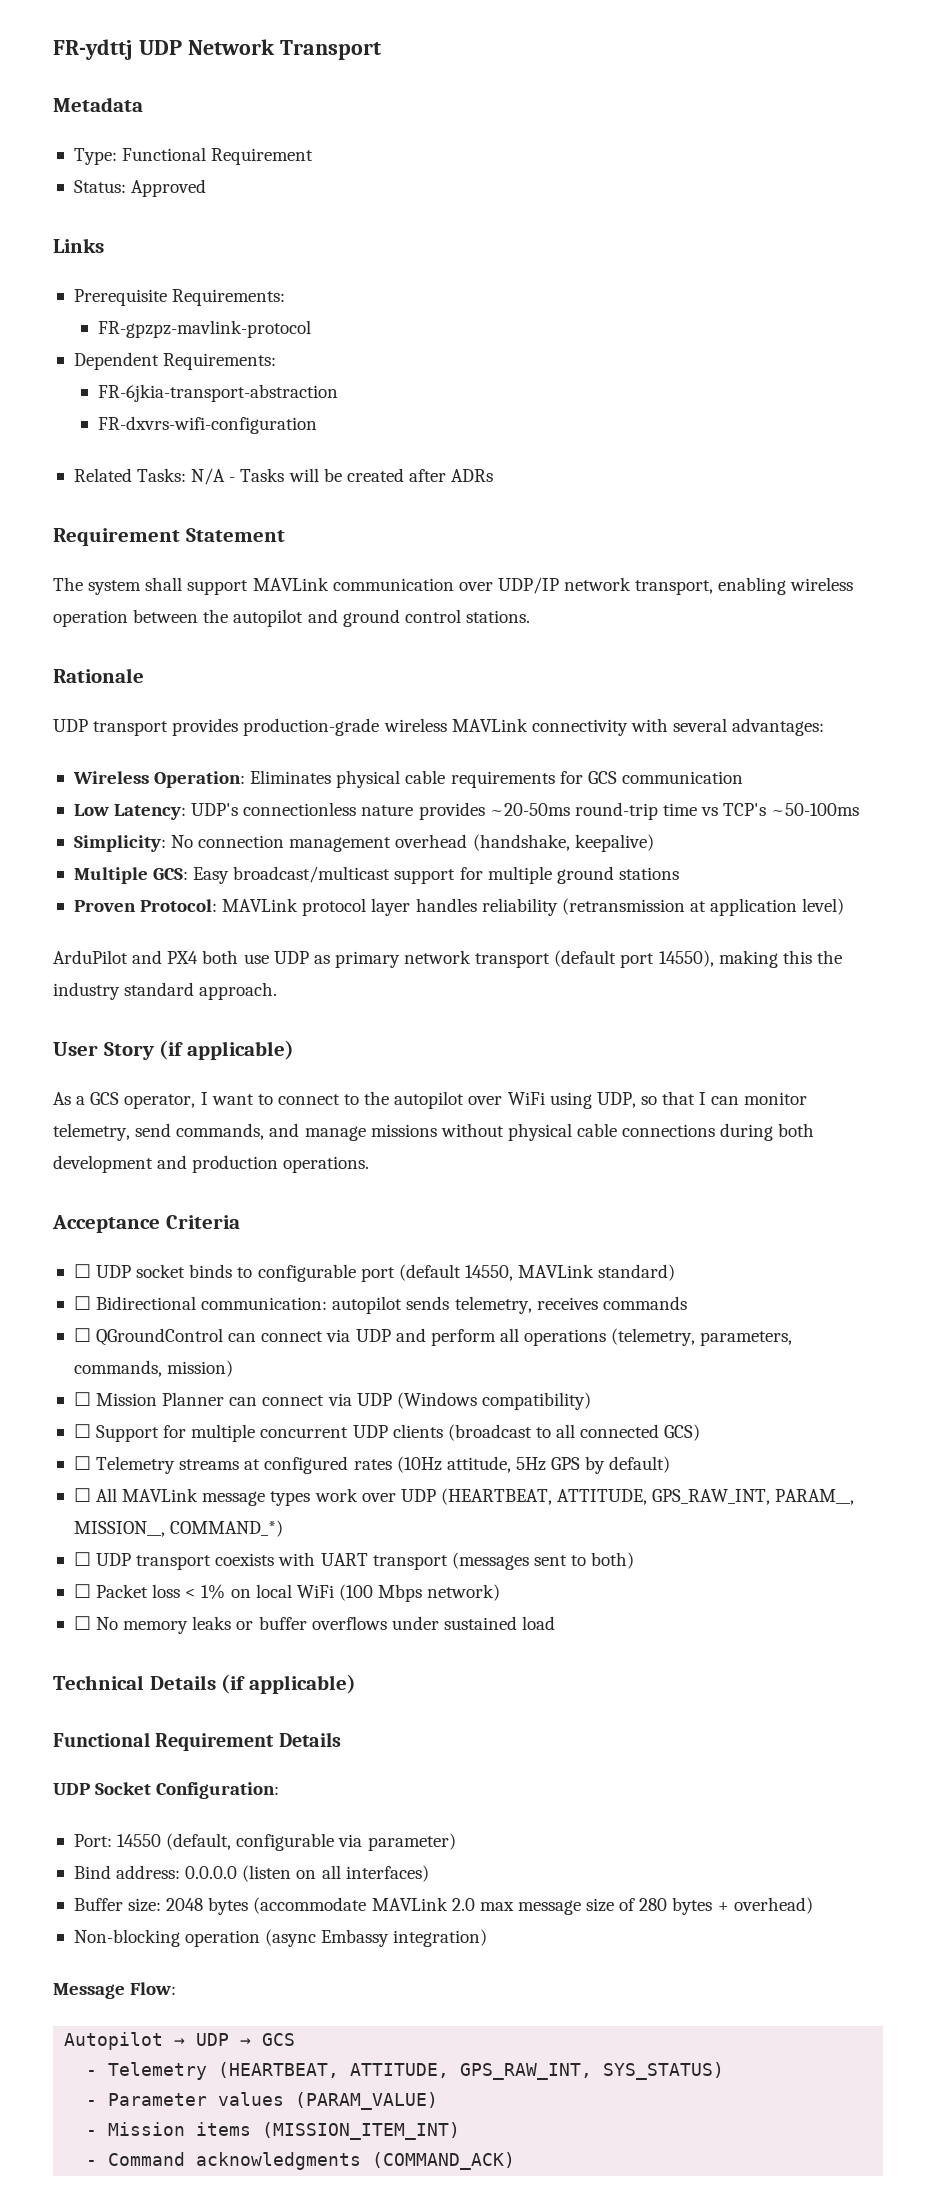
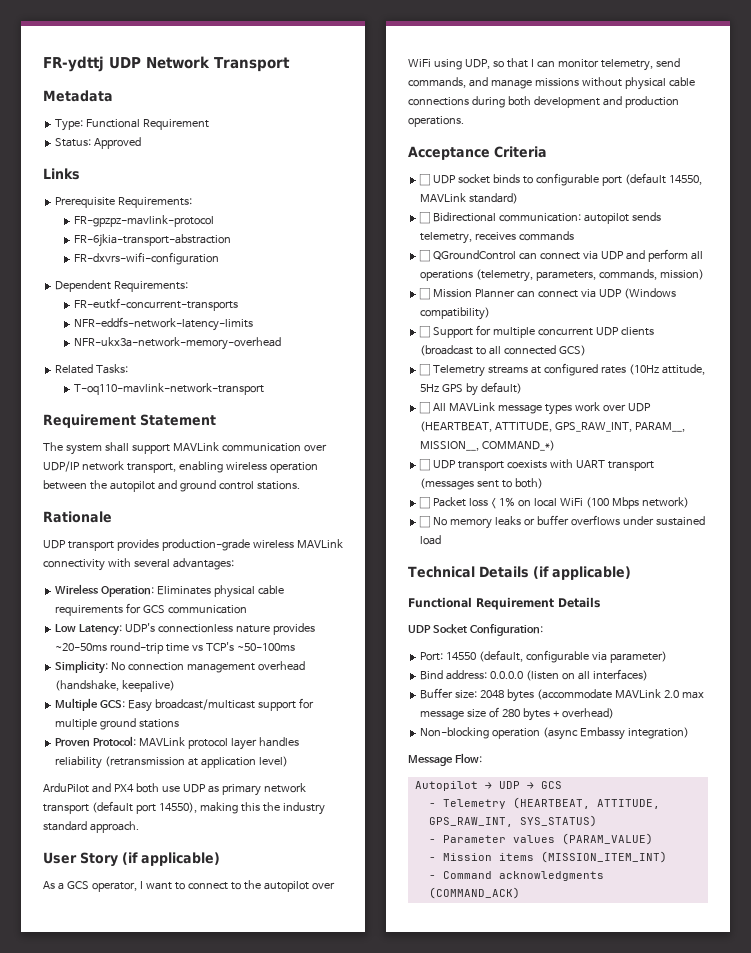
- Dependent Requirements:
- Related Tasks: N/A - Tasks will be created after ADRs
+ Dependent Requirements:
+ FR-eutkf-concurrent-transports
+ NFR-eddfs-network-latency-limits
+ NFR-ukx3a-network-memory-overhead
+ Related Tasks:
+ T-oq110-mavlink-network-transport

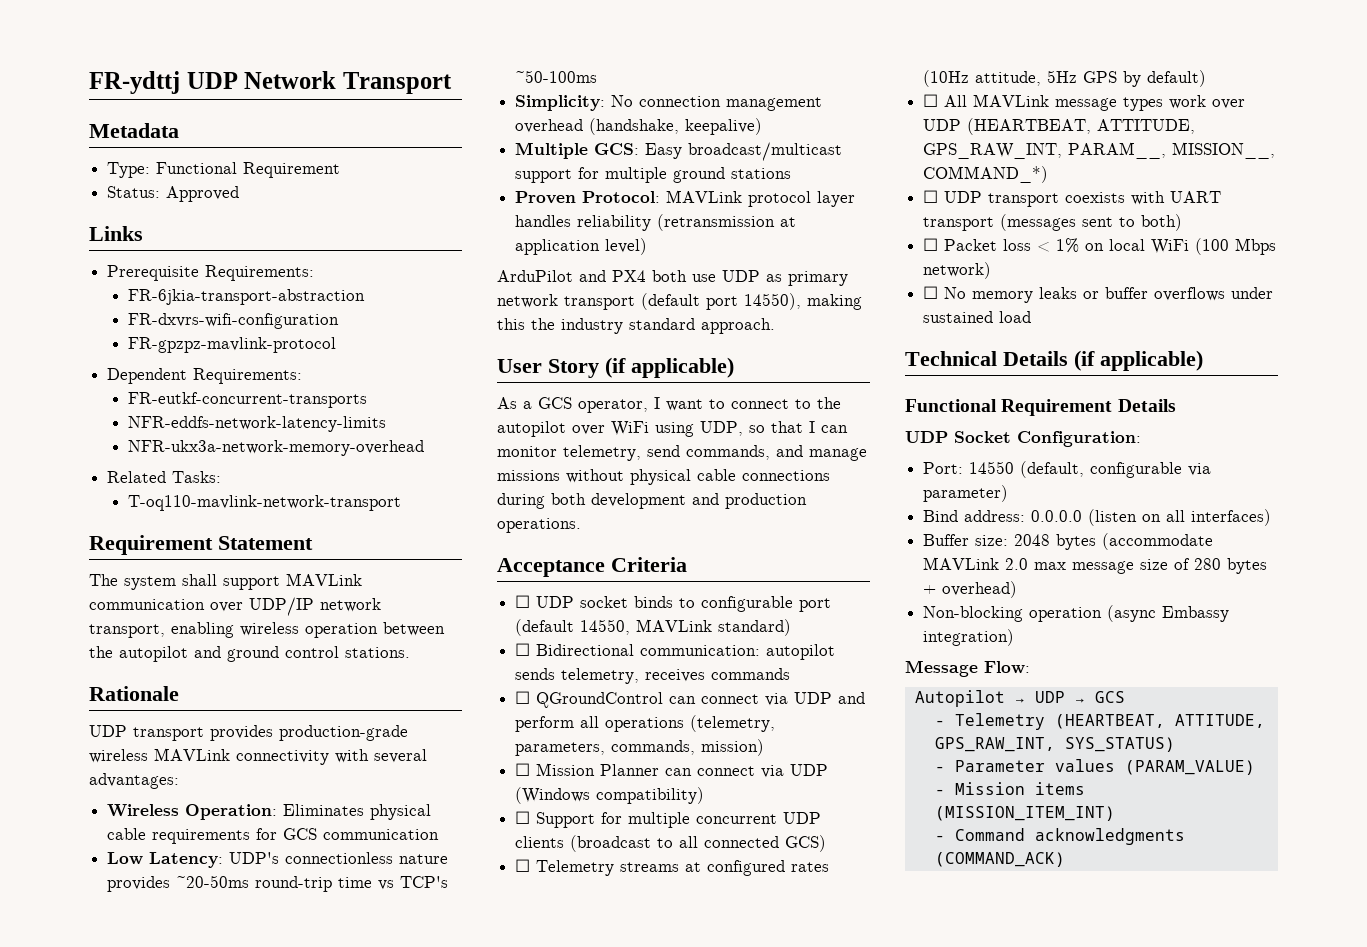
- FR-gpzpz-mavlink-protocol
+ FR-gpzpz-mavlink-protocol

